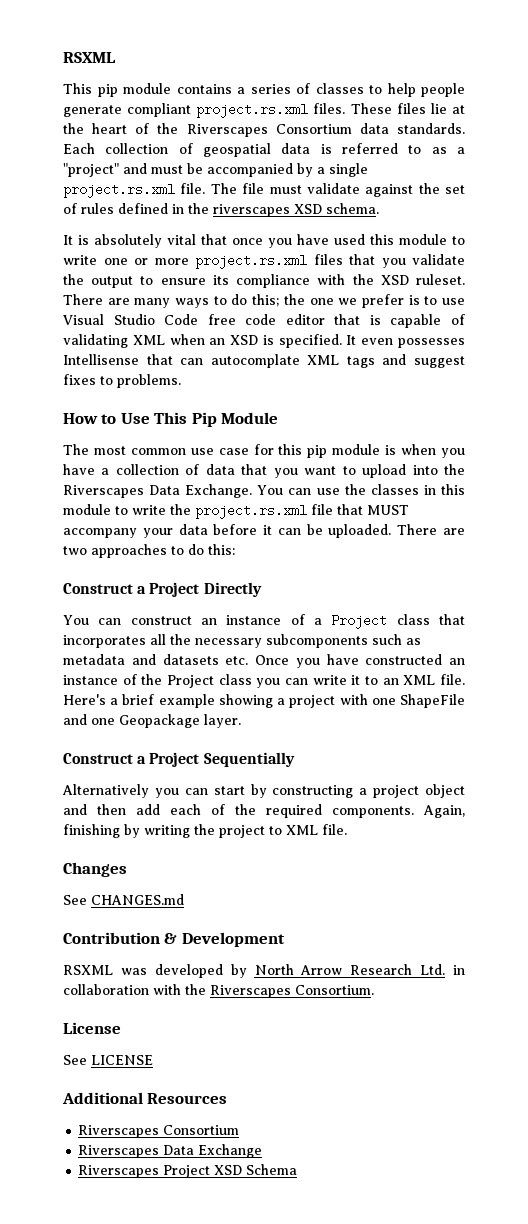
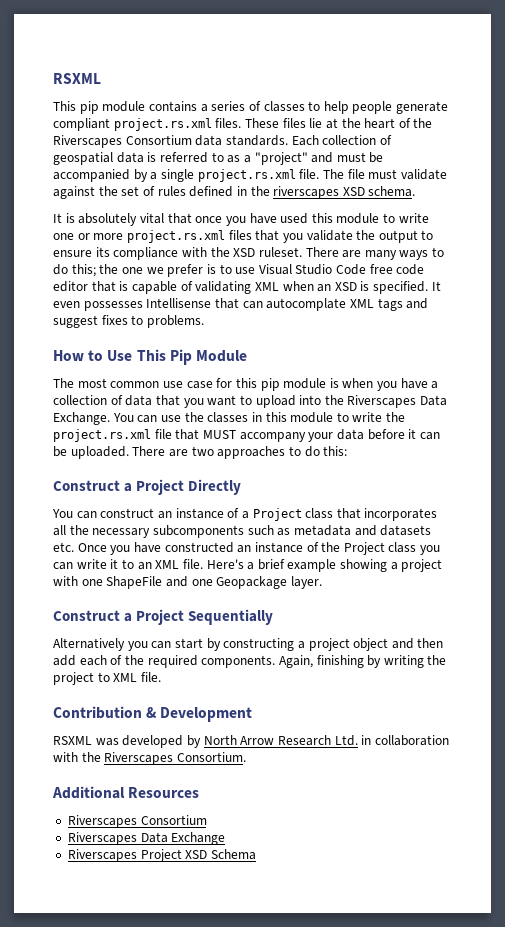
- Changes
- See CHANGES.md
- License
- See LICENSE

